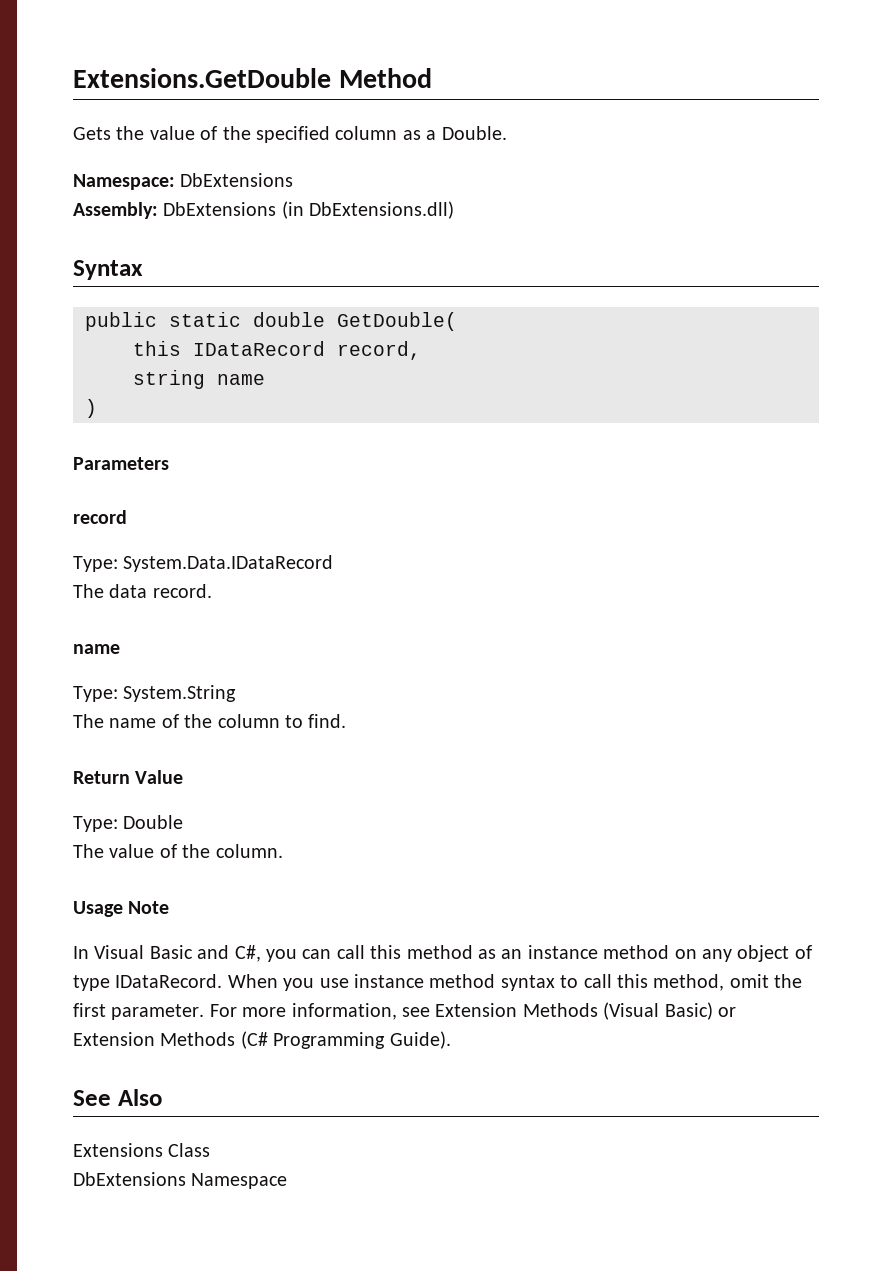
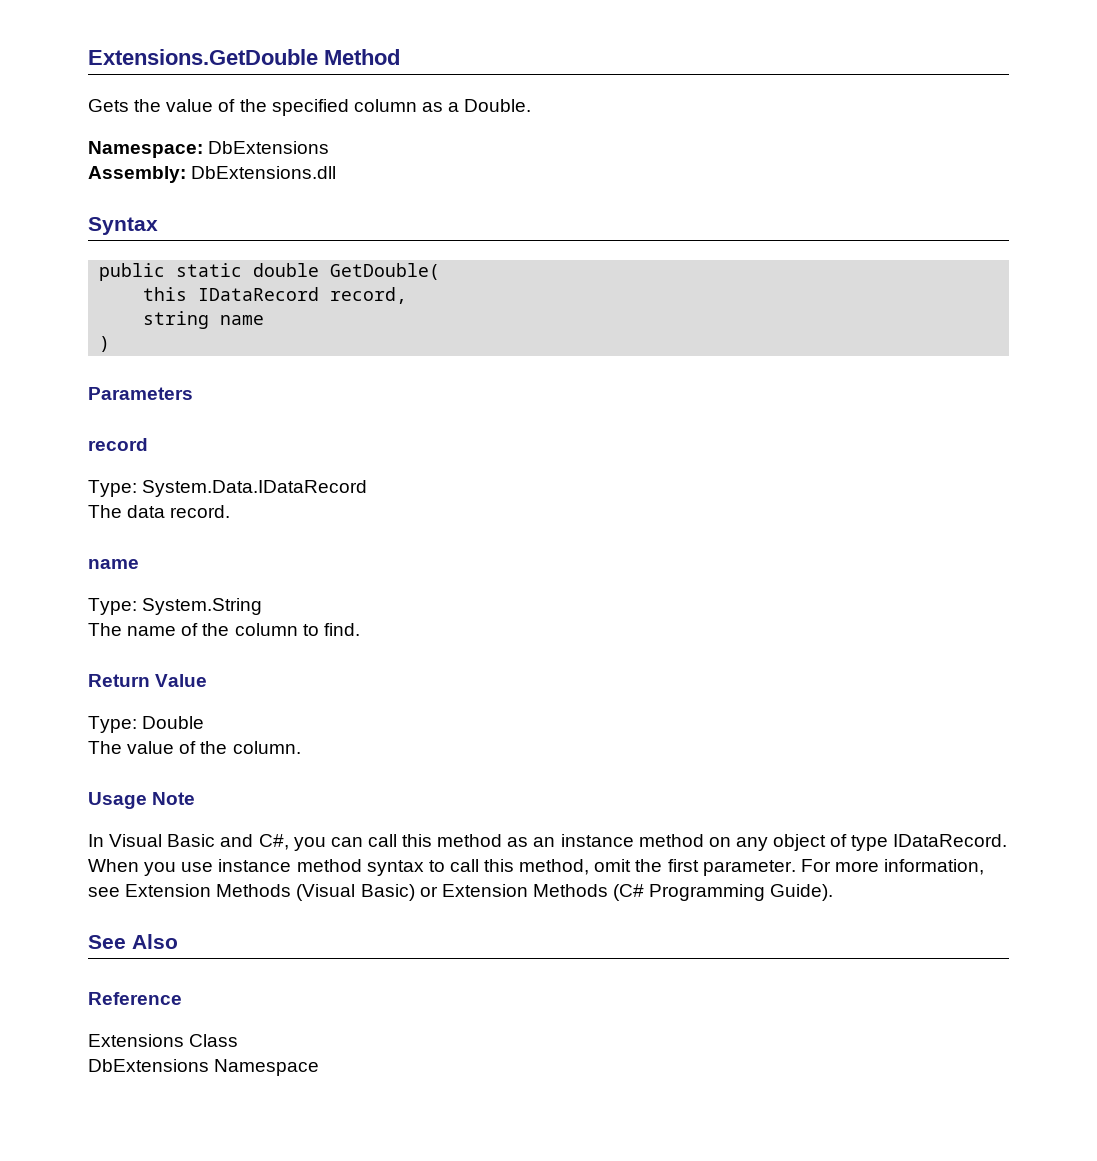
- Assembly: DbExtensions (in DbExtensions.dll)
+ Assembly: DbExtensions.dll
+ Reference

